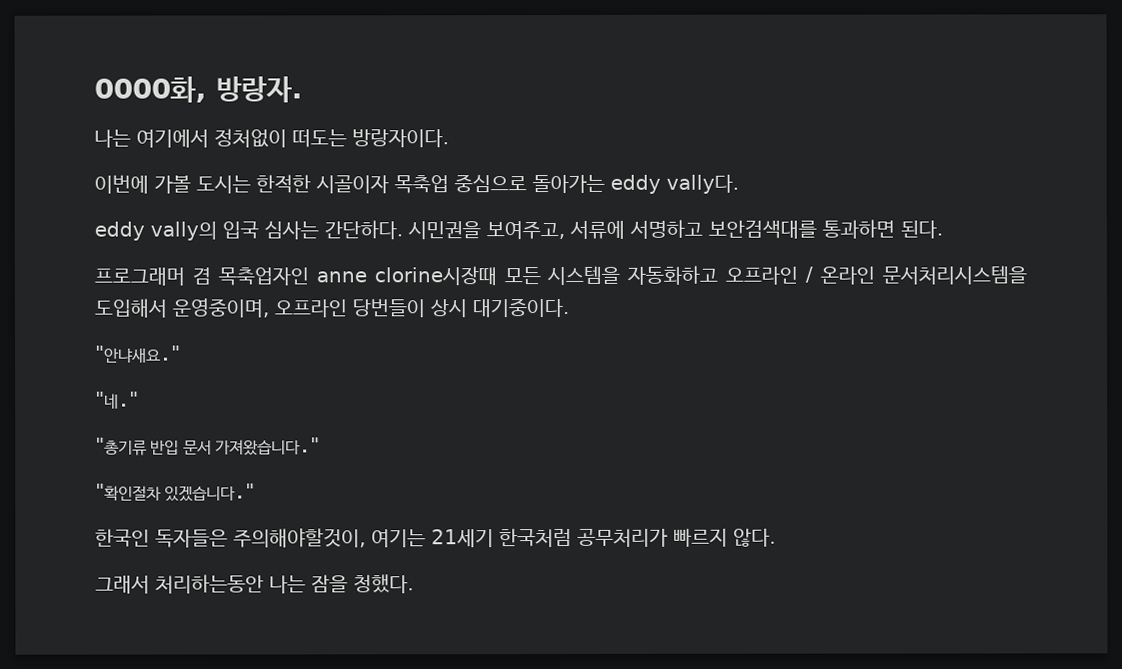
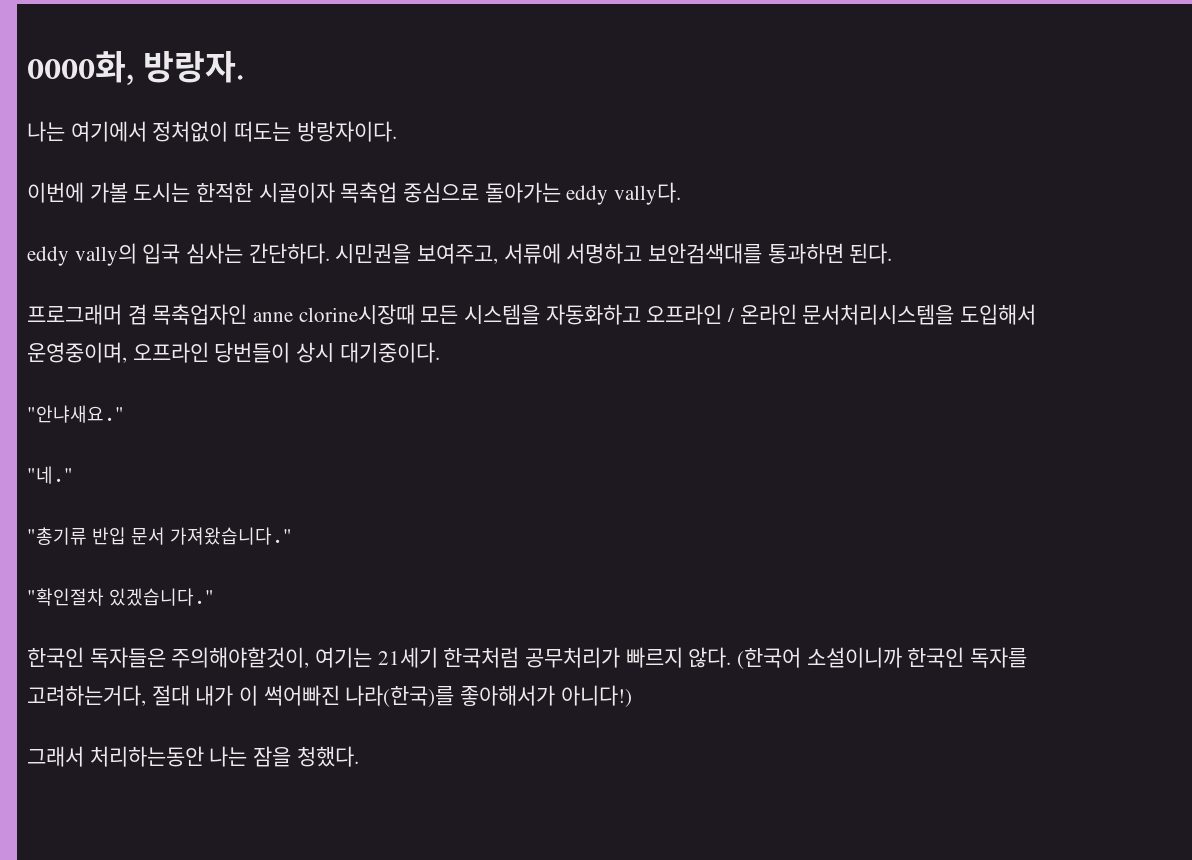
+ (한국어 소설이니까 한국인 독자를 고려하는거다, 절대 내가 이 썩어빠진 나라(한국)를 좋아해서가 아니다!)

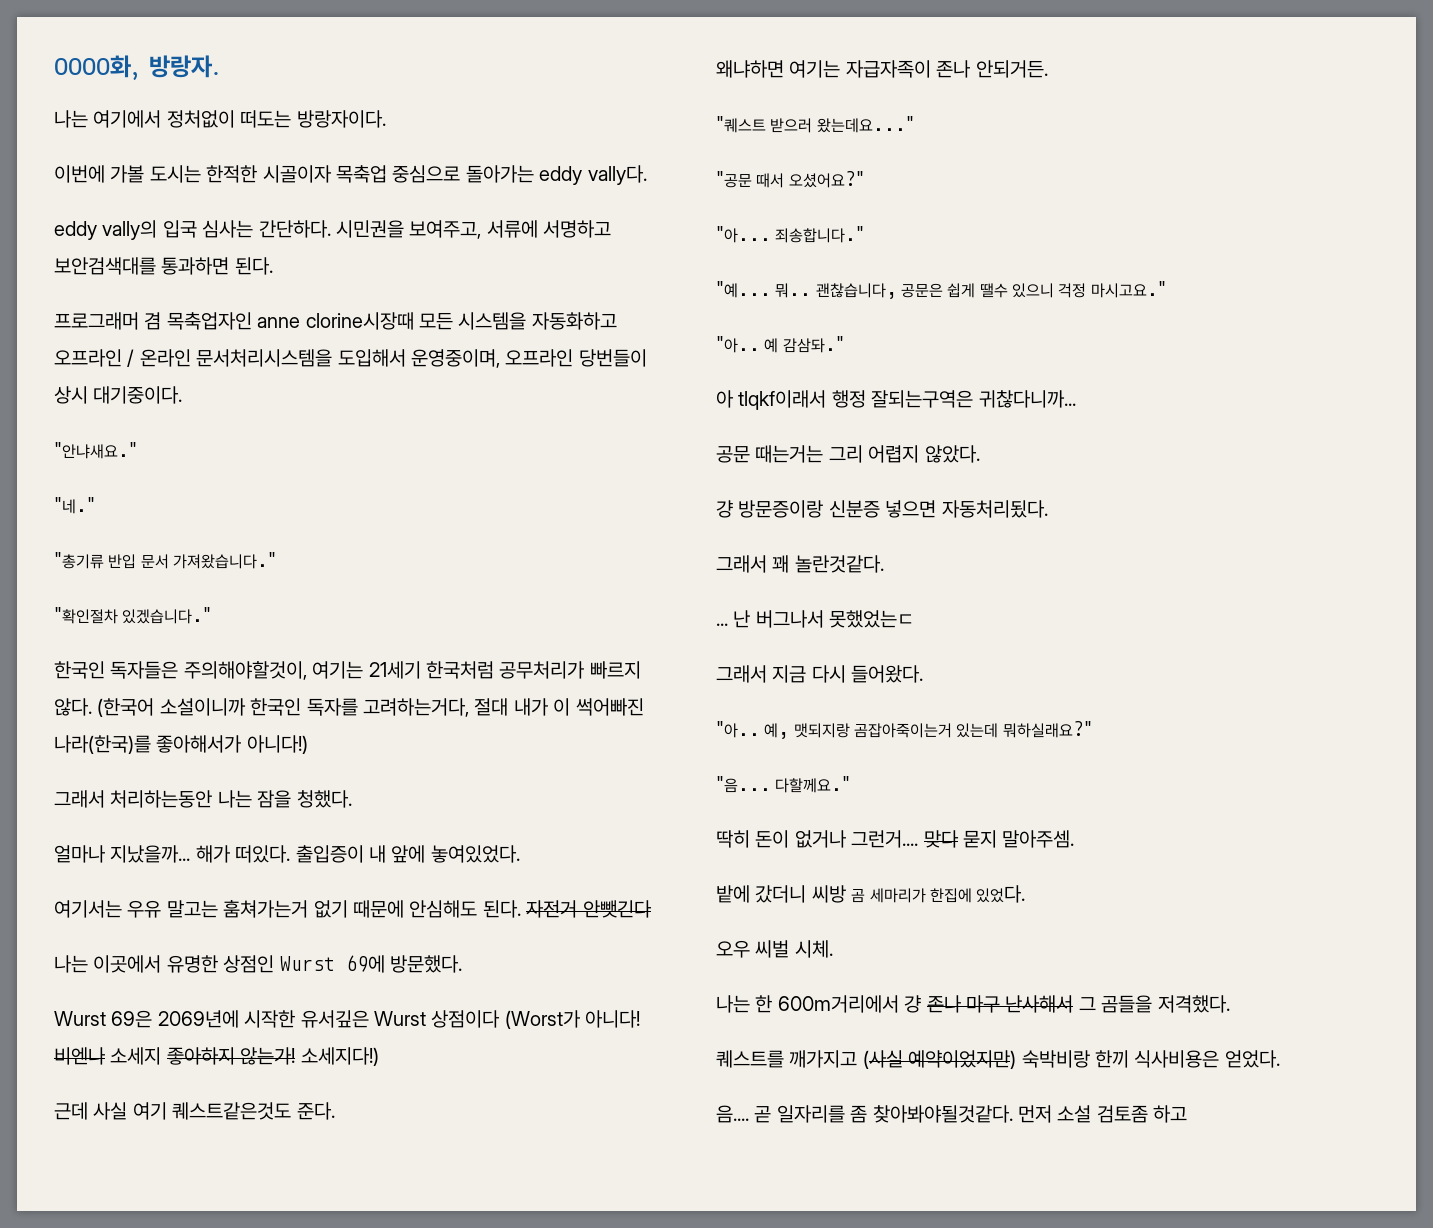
+ 얼마나 지났을까... 해가 떠있다. 출입증이 내 앞에 놓여있었다.
+ 여기서는 우유 말고는 훔쳐가는거 없기 때문에 안심해도 된다. 자전거 안뺏긴다
+ 나는 이곳에서 유명한 상점인 Wurst 69에 방문했다.
+ Wurst 69은 2069년에 시작한 유서깊은 Wurst 상점이다 (Worst가 아니다! 비엔나 소세지 좋아하지 않는가! 소세지다!)
+ 근데 사실 여기 퀘스트같은것도 준다.
+ 왜냐하면 여기는 자급자족이 존나 안되거든.
+ "퀘스트 받으러 왔는데요..."
+ "공문 때서 오셨어요?"
+ "아... 죄송합니다."
+ "예... 뭐.. 괜찮습니다, 공문은 쉽게 땔수 있으니 걱정 마시고요."
+ "아.. 예 감삼돠."
+ 아 tlqkf이래서 행정 잘되는구역은 귀찮다니까...
+ 공문 때는거는 그리 어렵지 않았다.
+ 걍 방문증이랑 신분증 넣으면 자동처리됬다.
+ 그래서 꽤 놀란것같다.
+ ... 난 버그나서 못했었는ㄷ
+ 그래서 지금 다시 들어왔다.
+ "아.. 예, 맷되지랑 곰잡아죽이는거 있는데 뭐하실래요?"
+ "음... 다할께요."
+ 딱히 돈이 없거나 그런거.... 맞다 묻지 말아주셈.
+ 밭에 갔더니 씨방 곰 세마리가 한집에 있었다.
+ 오우 씨벌 시체.
+ 나는 한 600m거리에서 걍 존나 마구 난사해서 그 곰들을 저격했다.
+ 퀘스트를 깨가지고 (사실 예약이었지만) 숙박비랑 한끼 식사비용은 얻었다.
+ 음.... 곧 일자리를 좀 찾아봐야될것같다. 먼저 소설 검토좀 하고

